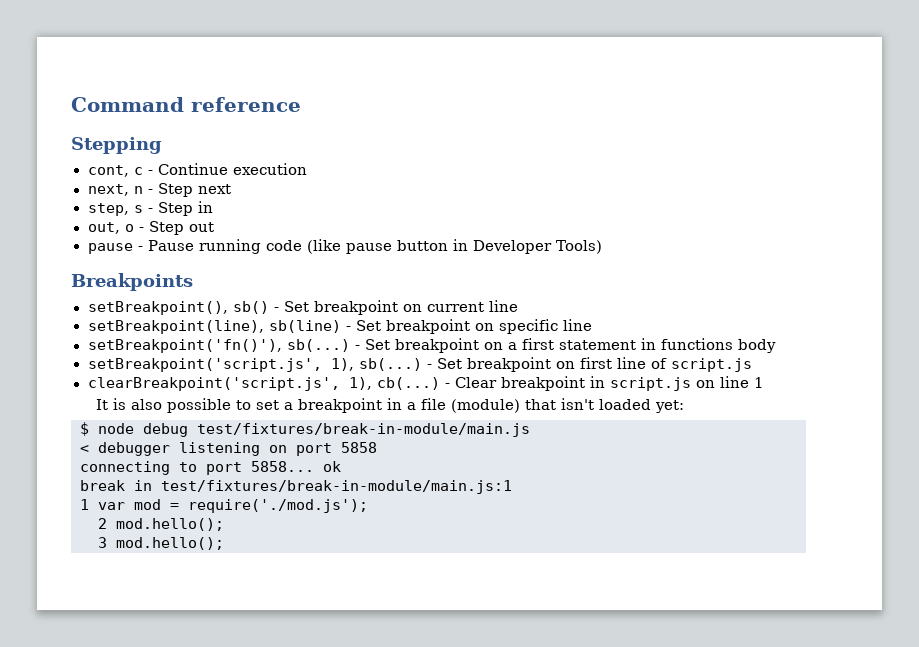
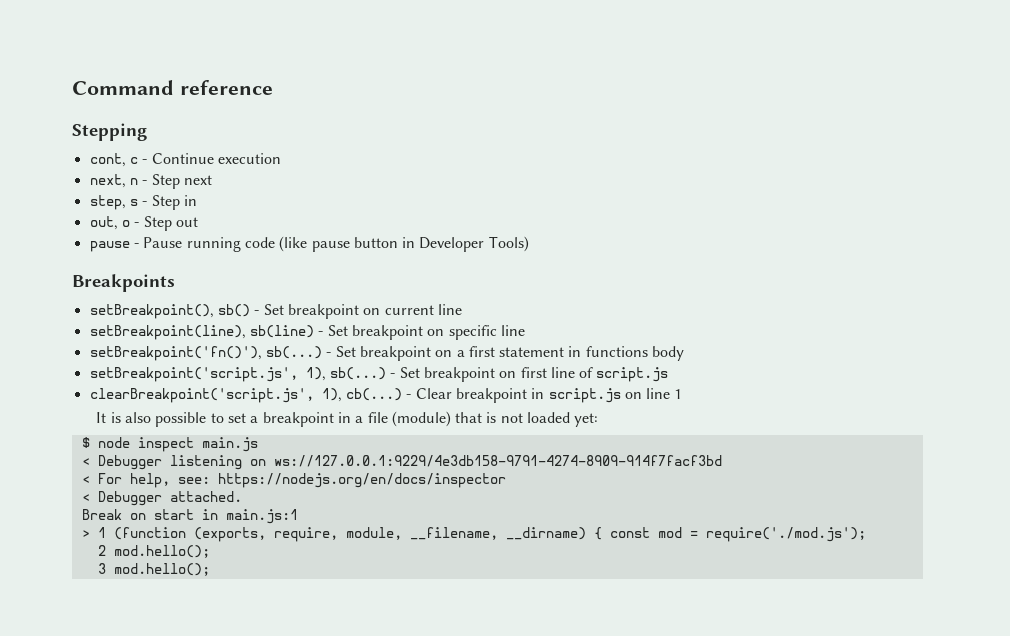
- It is also possible to set a breakpoint in a file (module) that isn't loaded yet:
+ It is also possible to set a breakpoint in a file (module) that is not loaded yet:
- $ node debug test/fixtures/break-in-module/main.js
- < debugger listening on port 5858
- connecting to port 5858... ok
- break in test/fixtures/break-in-module/main.js:1
- 1 var mod = require('./mod.js');
+ $ node inspect main.js
+ < Debugger listening on ws://127.0.0.1:9229/4e3db158-9791-4274-8909-914f7facf3bd
+ < For help, see: https://nodejs.org/en/docs/inspector
+ < Debugger attached.
+ Break on start in main.js:1
+ > 1 (function (exports, require, module, __filename, __dirname) { const mod = require('./mod.js');

